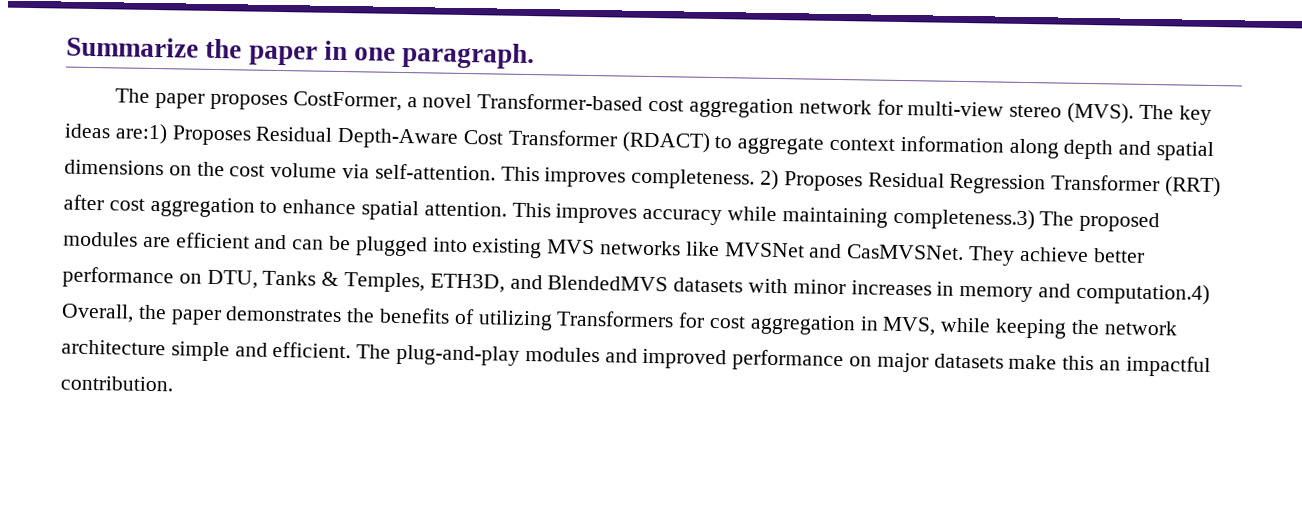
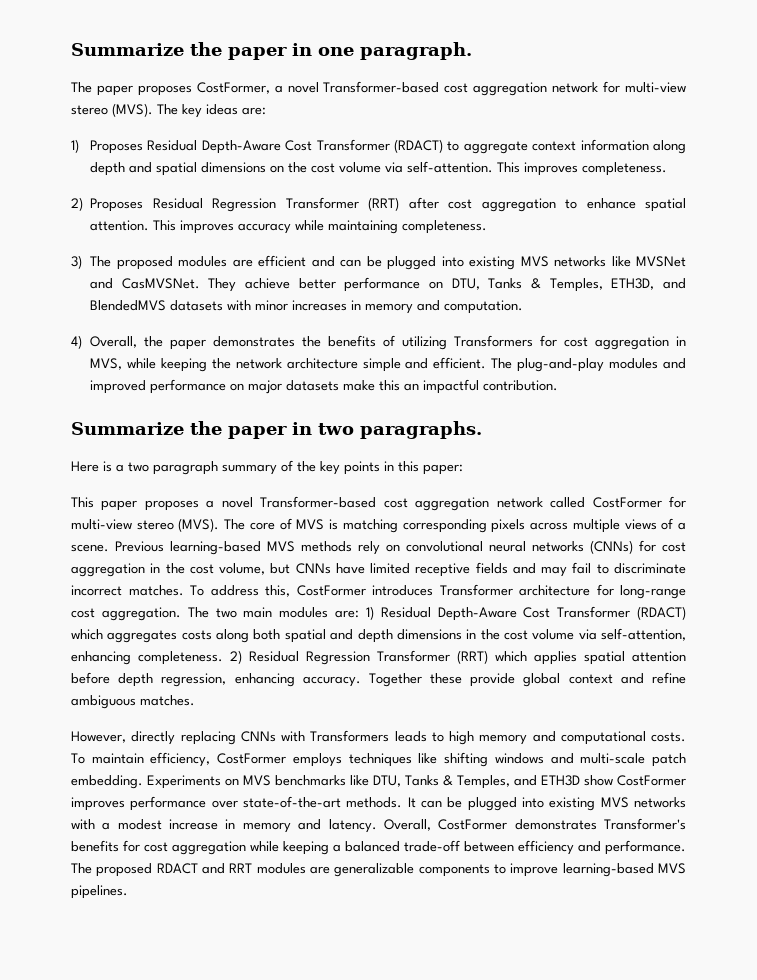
- The key ideas are:1) Proposes Residual Depth-Aware Cost Transformer (RDACT) to aggregate context information along depth and spatial dimensions on the cost volume via self-attention.
+ The key ideas are:
+ 1) Proposes Residual Depth-Aware Cost Transformer (RDACT) to aggregate context information along depth and spatial dimensions on the cost volume via self-attention.
- This improves completeness. 2) Proposes Residual Regression Transformer (RRT) after cost aggregation to enhance spatial attention.
+ This improves completeness.
+ 2) Proposes Residual Regression Transformer (RRT) after cost aggregation to enhance spatial attention.
- This improves accuracy while maintaining completeness.3) The proposed modules are efficient and can be plugged into existing MVS networks like MVSNet and CasMVSNet.
+ This improves accuracy while maintaining completeness.
+ 3) The proposed modules are efficient and can be plugged into existing MVS networks like MVSNet and CasMVSNet.
- They achieve better performance on DTU, Tanks & Temples, ETH3D, and BlendedMVS datasets with minor increases in memory and computation.4) Overall, the paper demonstrates the benefits of utilizing Transformers for cost aggregation in MVS, while keeping the network architecture simple and efficient.
+ They achieve better performance on DTU, Tanks & Temples, ETH3D, and BlendedMVS datasets with minor increases in memory and computation.
+ 4) Overall, the paper demonstrates the benefits of utilizing Transformers for cost aggregation in MVS, while keeping the network architecture simple and efficient.
+ Summarize the paper in two paragraphs.
+ Here is a two paragraph summary of the key points in this paper:
+ This paper proposes a novel Transformer-based cost aggregation network called CostFormer for multi-view stereo (MVS). The core of MVS is matching corresponding pixels across multiple views of a scene. Previous learning-based MVS methods rely on convolutional neural networks (CNNs) for cost aggregation in the cost volume, but CNNs have limited receptive fields and may fail to discriminate incorrect matches. To address this, CostFormer introduces Transformer architecture for long-range cost aggregation. The two main modules are: 1) Residual Depth-Aware Cost Transformer (RDACT) which aggregates costs along both spatial and depth dimensions in the cost volume via self-attention, enhancing completeness. 2) Residual Regression Transformer (RRT) which applies spatial attention before depth regression, enhancing accuracy. Together these provide global context and refine ambiguous matches.
+ However, directly replacing CNNs with Transformers leads to high memory and computational costs. To maintain efficiency, CostFormer employs techniques like shifting windows and multi-scale patch embedding. Experiments on MVS benchmarks like DTU, Tanks & Temples, and ETH3D show CostFormer improves performance over state-of-the-art methods. It can be plugged into existing MVS networks with a modest increase in memory and latency. Overall, CostFormer demonstrates Transformer's benefits for cost aggregation while keeping a balanced trade-off between efficiency and performance. The proposed RDACT and RRT modules are generalizable components to improve learning-based MVS pipelines.

